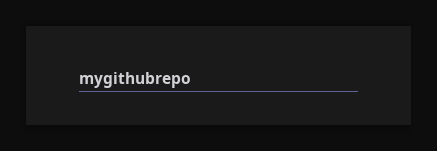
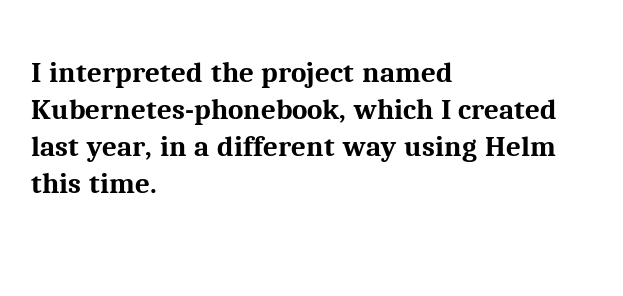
- mygithubrepo
+ I interpreted the project named Kubernetes-phonebook, which I created last year, in a different way using Helm this time.

